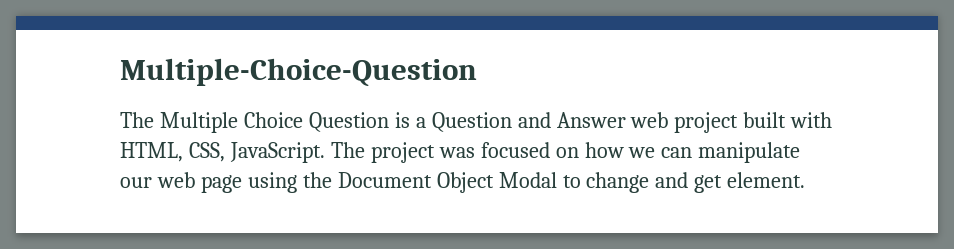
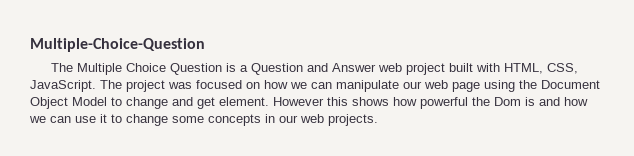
- The project was focused on how we can manipulate our web page using the Document Object Modal to change and get element.
+ The project was focused on how we can manipulate our web page using the Document Object Model to change and get element.
+ However this shows how powerful the Dom is and how we can use it to change some concepts in our web projects.

